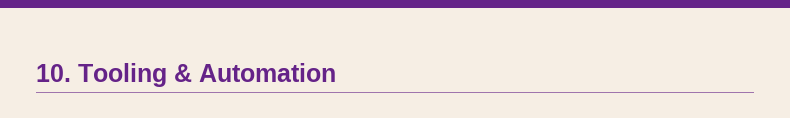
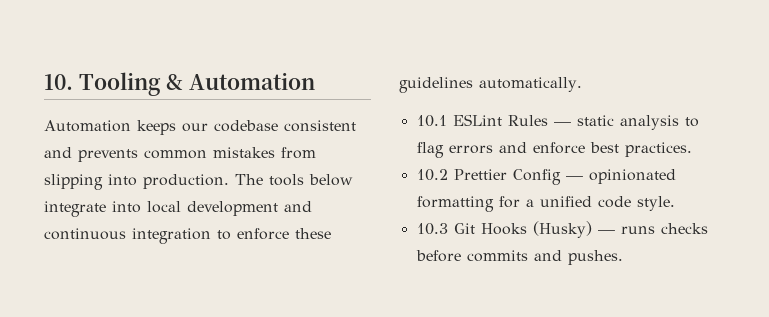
+ Automation keeps our codebase consistent and prevents common mistakes from slipping into production. The tools below integrate into local development and continuous integration to enforce these guidelines automatically.
+ 10.1 ESLint Rules — static analysis to flag errors and enforce best practices.
+ 10.2 Prettier Config — opinionated formatting for a unified code style.
+ 10.3 Git Hooks (Husky) — runs checks before commits and pushes.

